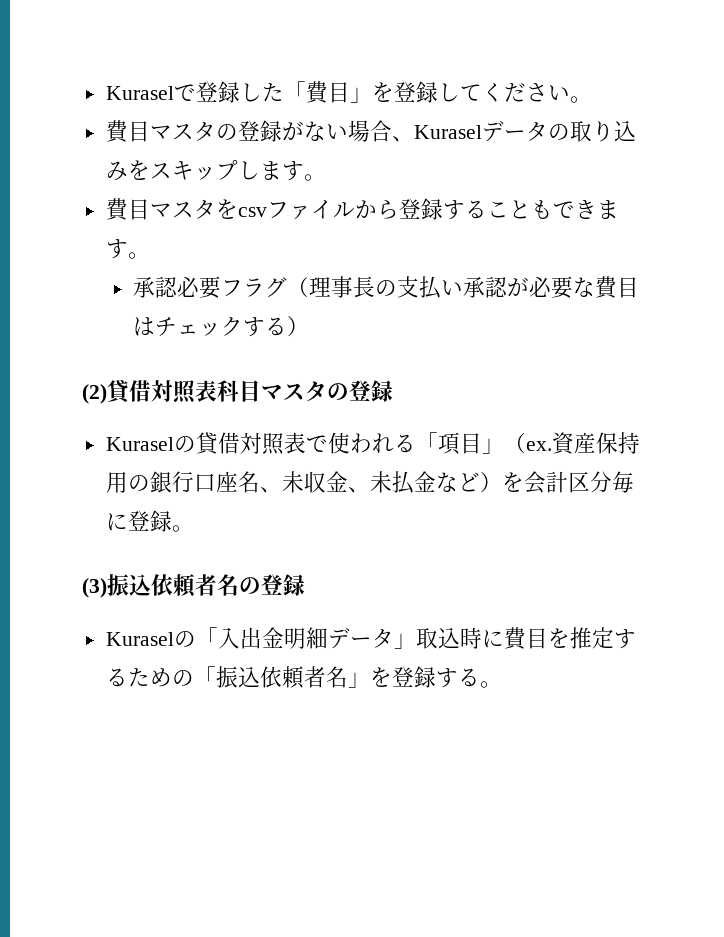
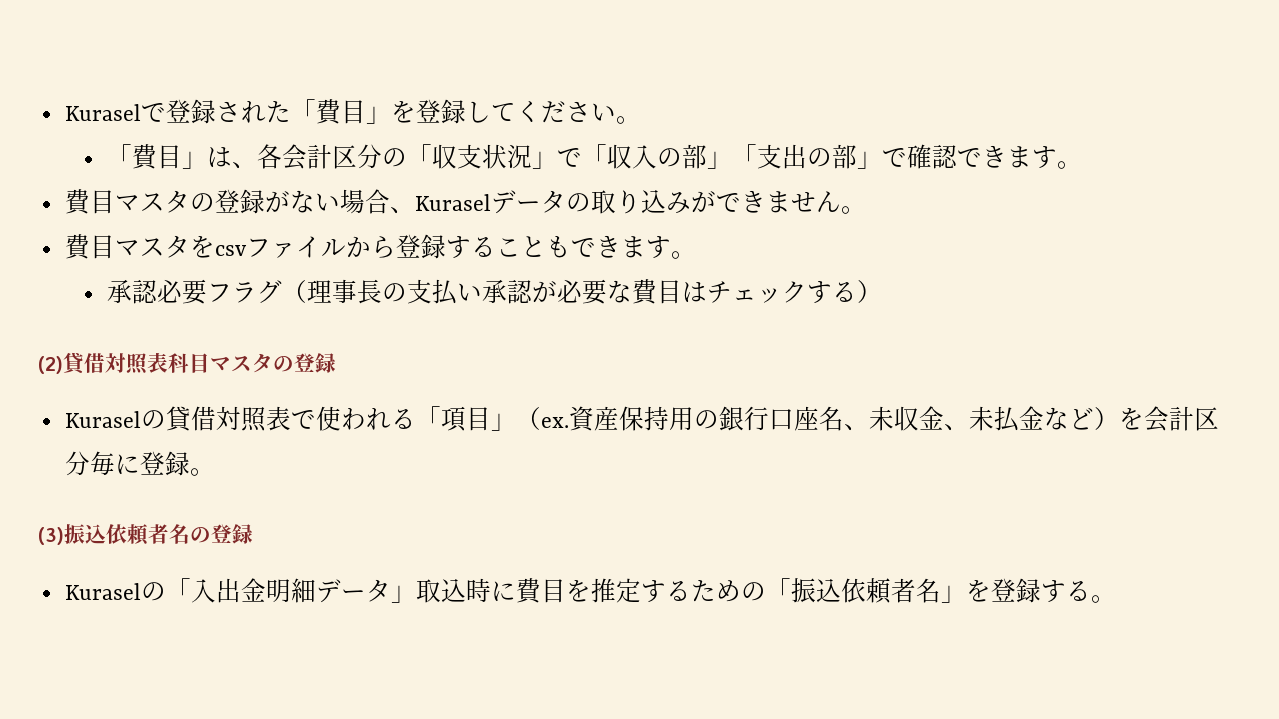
- Kuraselで登録した「費目」を登録してください。
+ Kuraselで登録された「費目」を登録してください。
+ 「費目」は、各会計区分の「収支状況」で「収入の部」「支出の部」で確認できます。
- 費目マスタの登録がない場合、Kuraselデータの取り込みをスキップします。
+ 費目マスタの登録がない場合、Kuraselデータの取り込みができません。

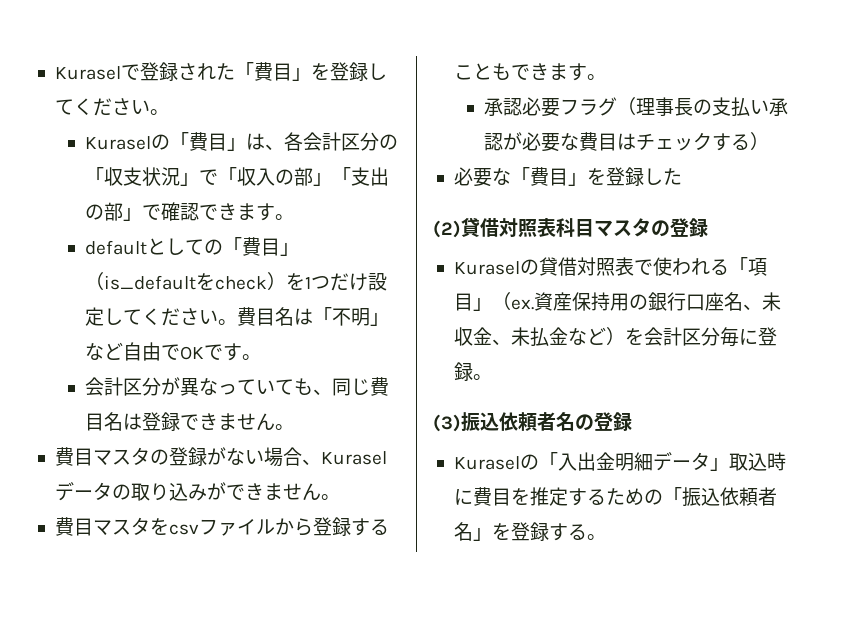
- 「費目」は、各会計区分の「収支状況」で「収入の部」「支出の部」で確認できます。
+ Kuraselの「費目」は、各会計区分の「収支状況」で「収入の部」「支出の部」で確認できます。
+ defaultとしての「費目」（is_defaultをcheck）を1つだけ設定してください。費目名は「不明」など自由でOKです。
+ 会計区分が異なっていても、同じ費目名は登録できません。
+ 必要な「費目」を登録した

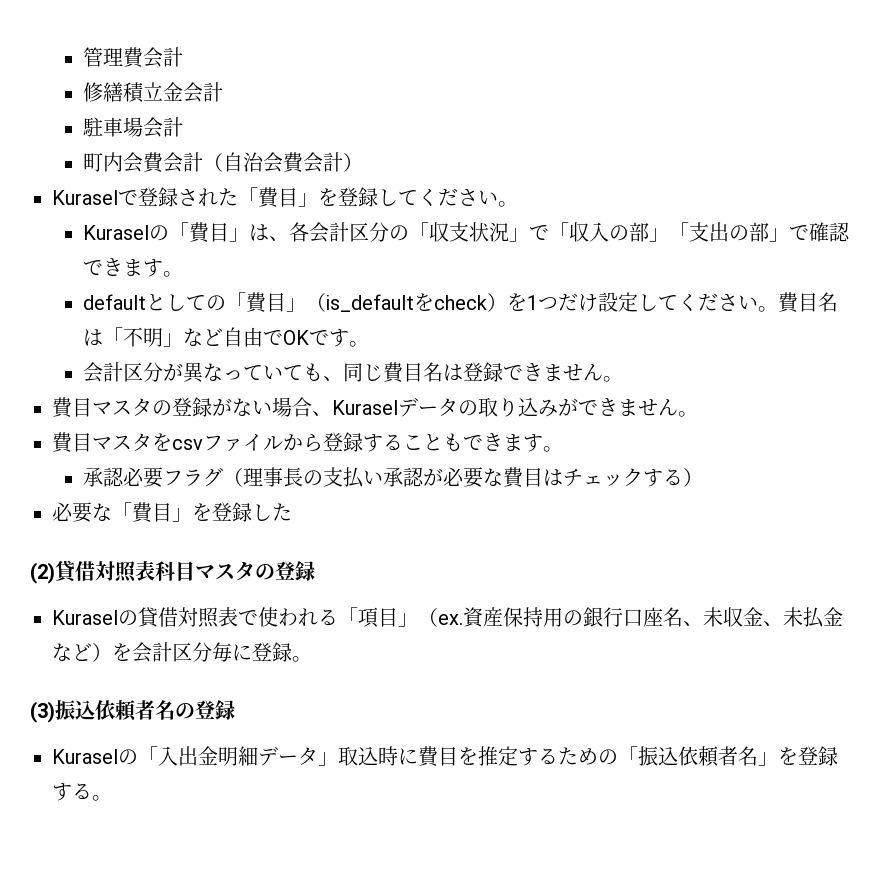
+ 管理費会計
+ 修繕積立金会計
+ 駐車場会計
+ 町内会費会計（自治会費会計）

